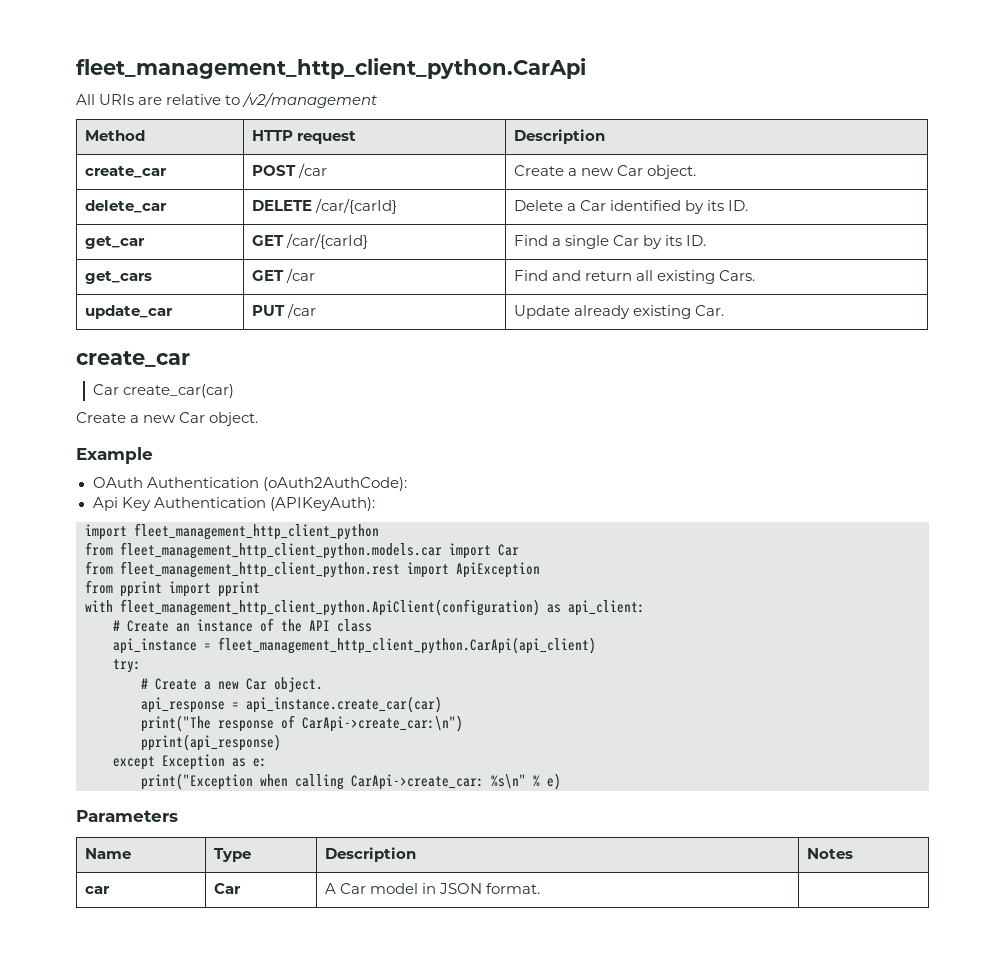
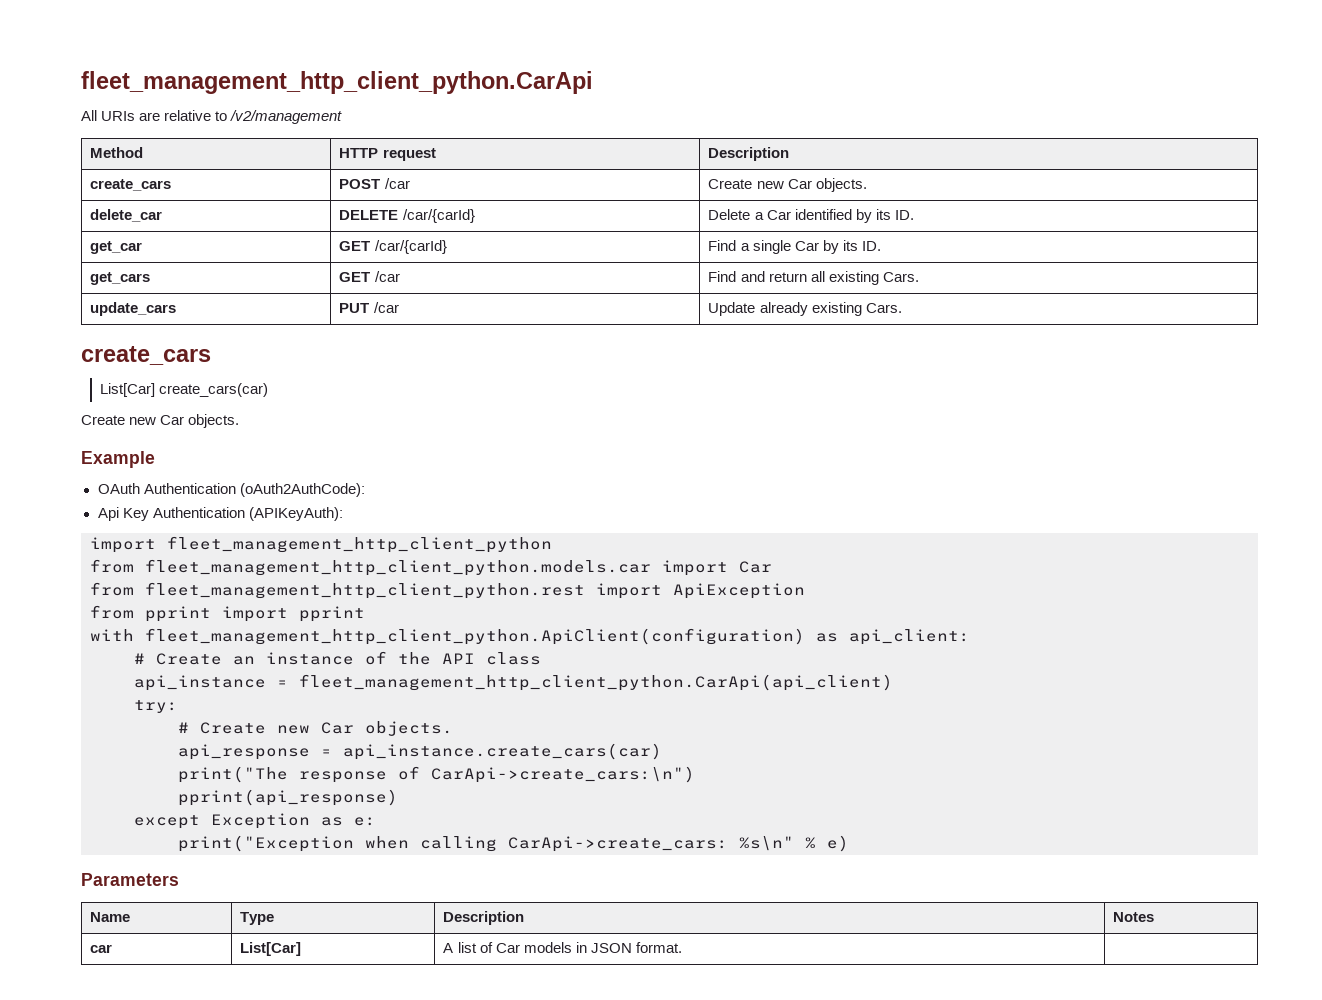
- create_car | POST /car | Create a new Car object.
+ create_cars | POST /car | Create new Car objects.
- update_car | PUT /car | Update already existing Car.
- create_car
- Car create_car(car)
- Create a new Car object.
+ update_cars | PUT /car | Update already existing Cars.
+ create_cars
+ List[Car] create_cars(car)
+ Create new Car objects.
- # Create a new Car object.
+ # Create new Car objects.
- api_response = api_instance.create_car(car)
+ api_response = api_instance.create_cars(car)
- print("The response of CarApi->create_car:\n")
+ print("The response of CarApi->create_cars:\n")
- print("Exception when calling CarApi->create_car: %s\n" % e)
+ print("Exception when calling CarApi->create_cars: %s\n" % e)
- car | Car | A Car model in JSON format. |
+ car | List[Car] | A list of Car models in JSON format. |

